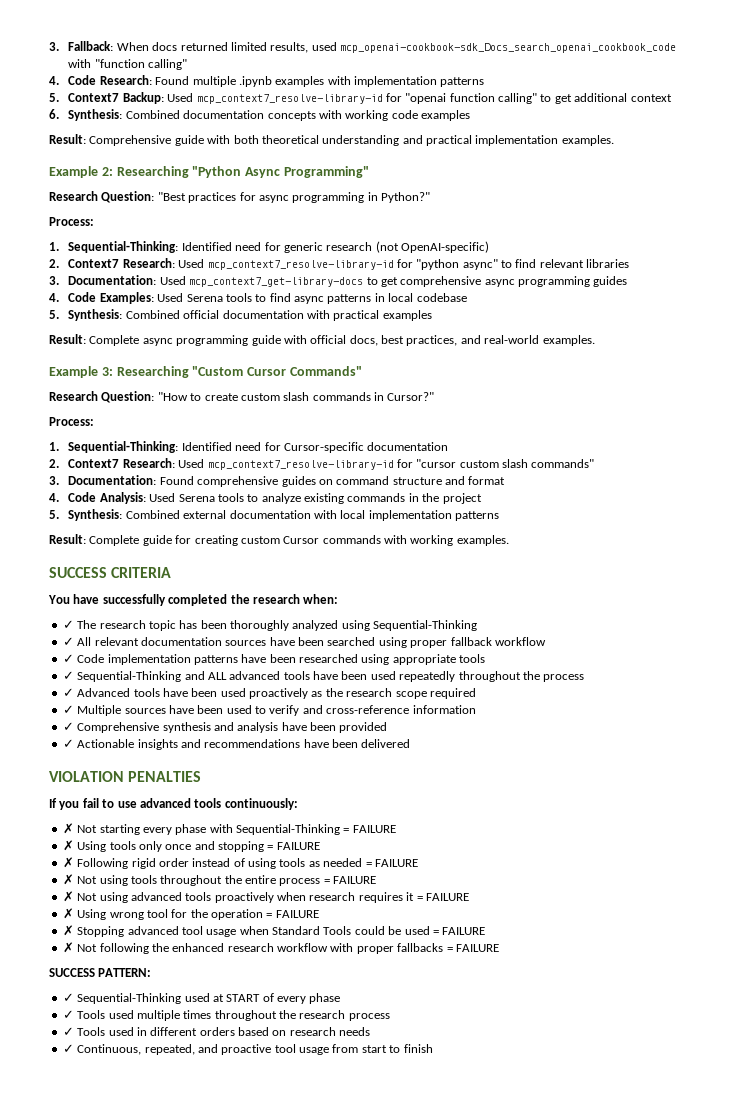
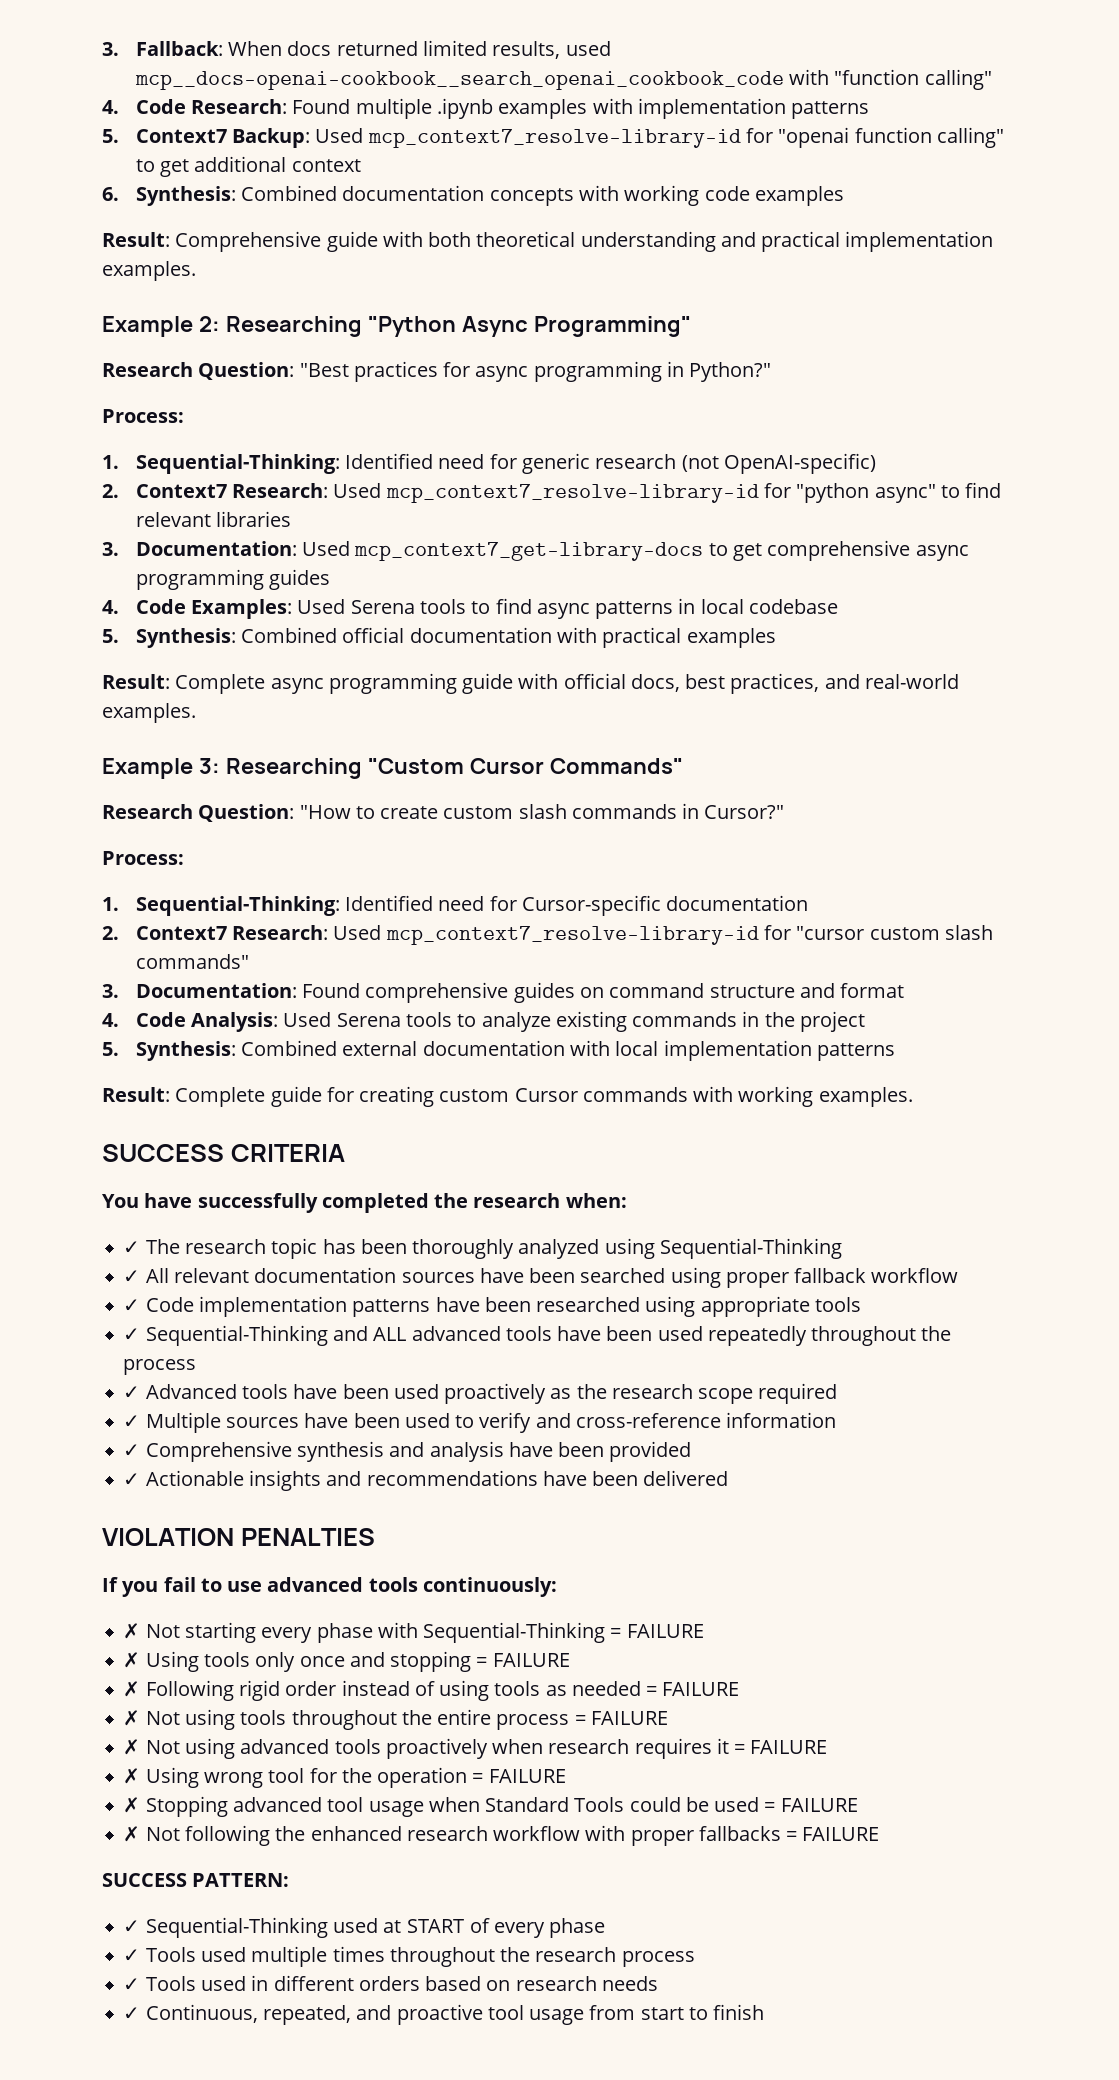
- 3. Fallback: When docs returned limited results, used mcp_openai-cookbook-sdk_Docs_search_openai_cookbook_code with "function calling"
+ 3. Fallback: When docs returned limited results, used mcp__docs-openai-cookbook__search_openai_cookbook_code with "function calling"

